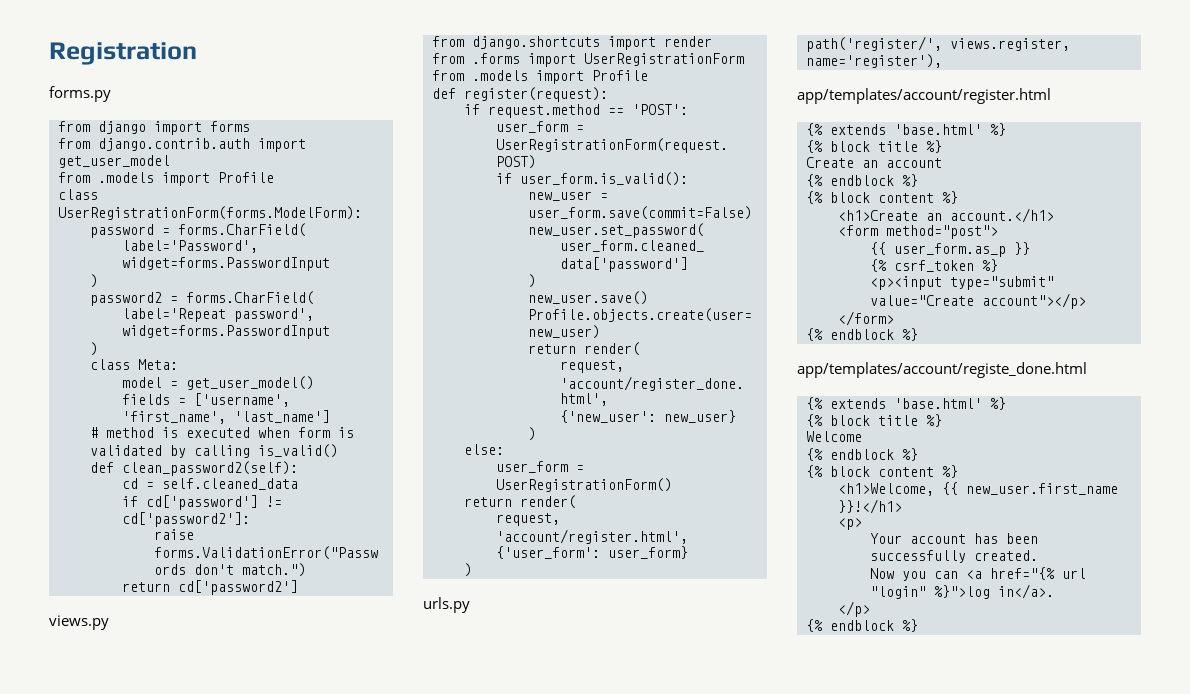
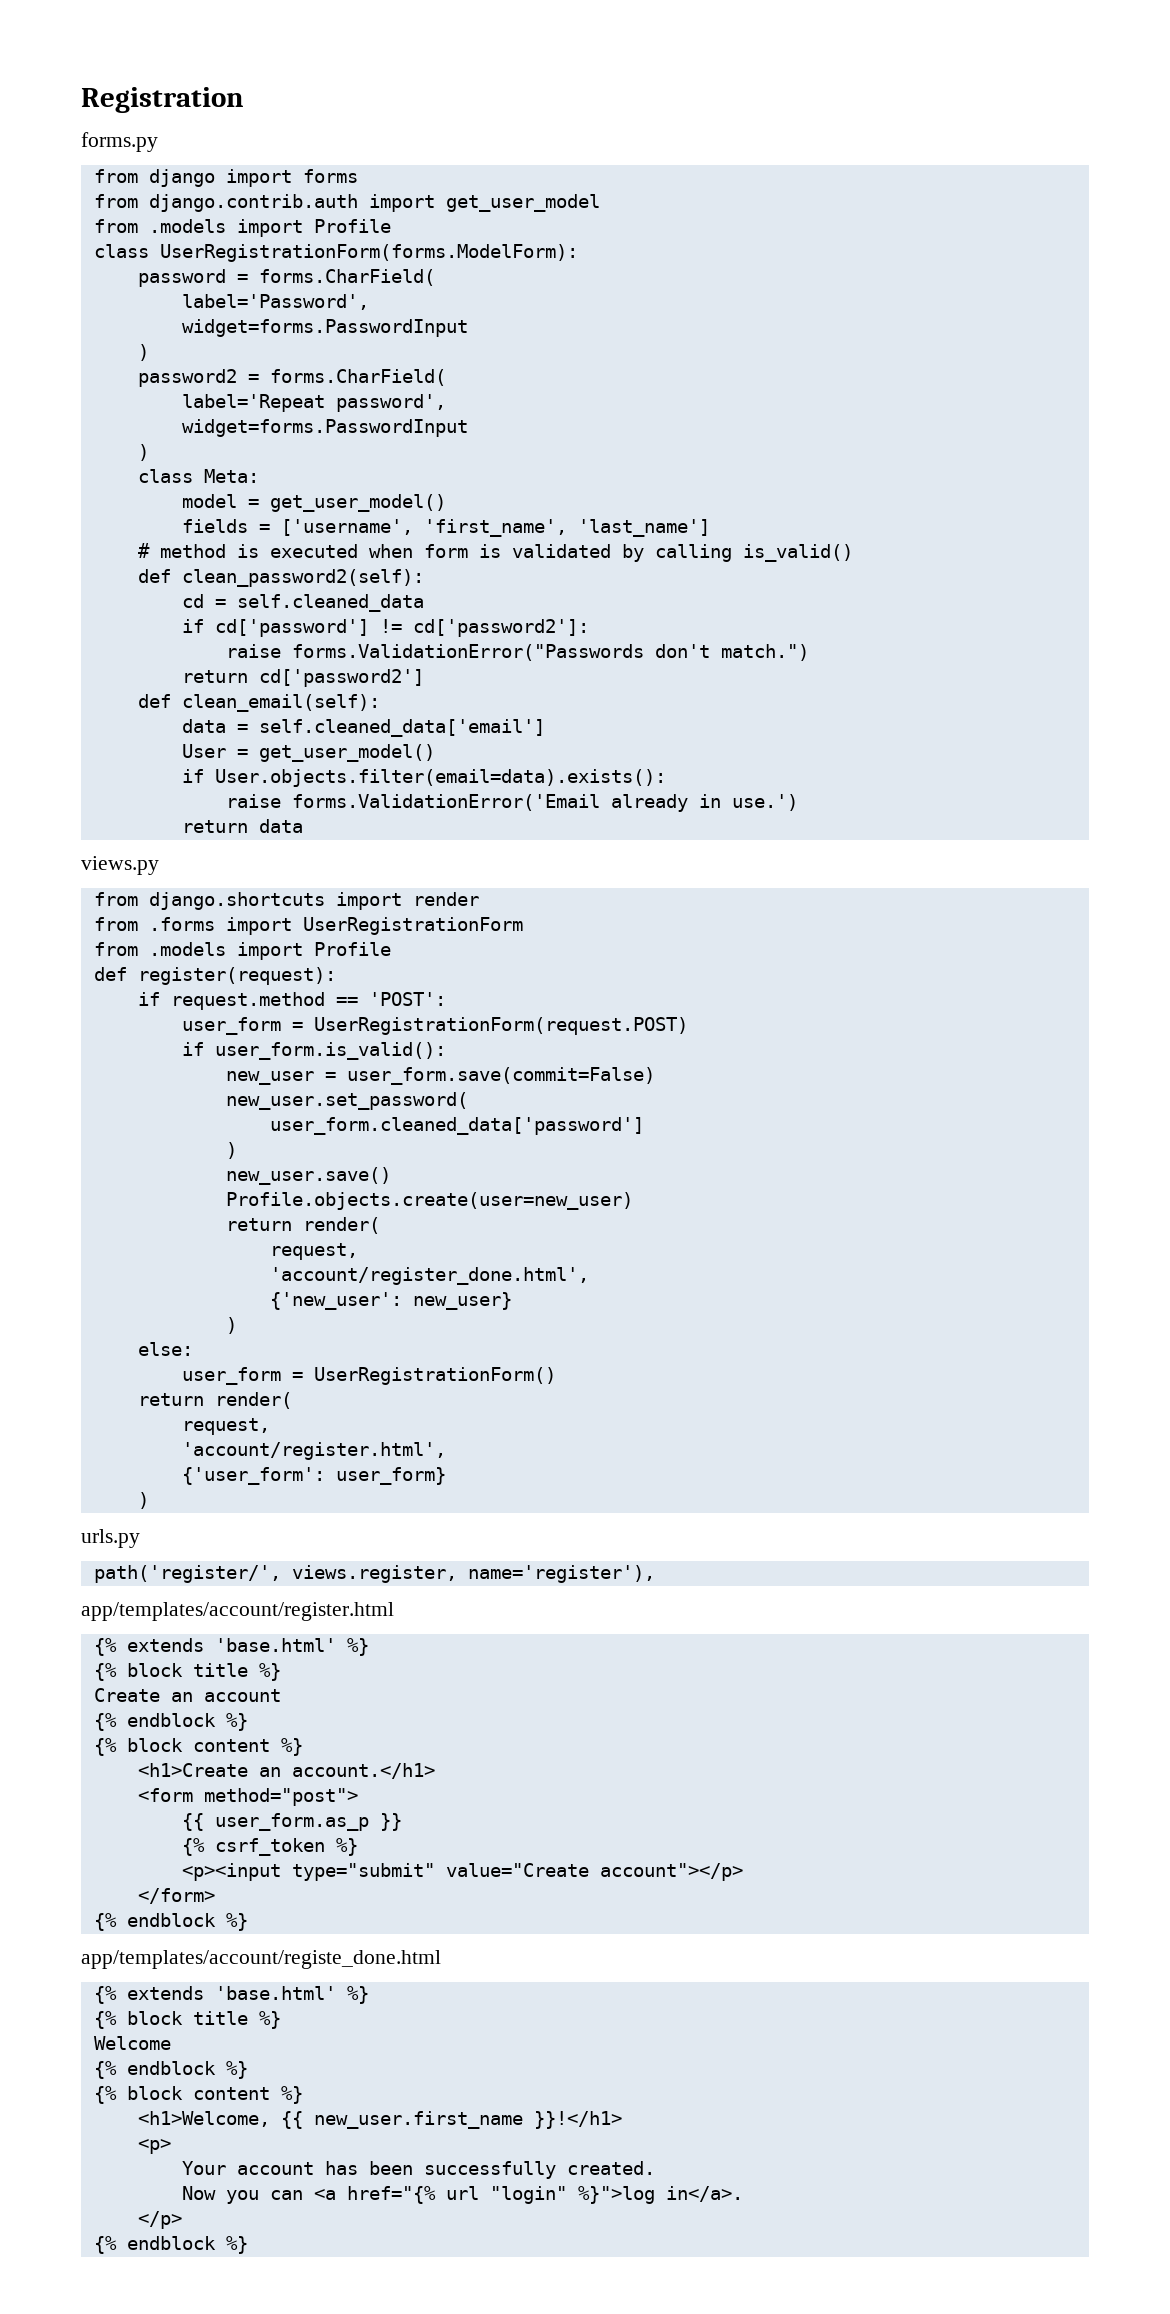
+ def clean_email(self):
+ data = self.cleaned_data['email']
+ User = get_user_model()
+ if User.objects.filter(email=data).exists():
+ raise forms.ValidationError('Email already in use.')
+ return data

